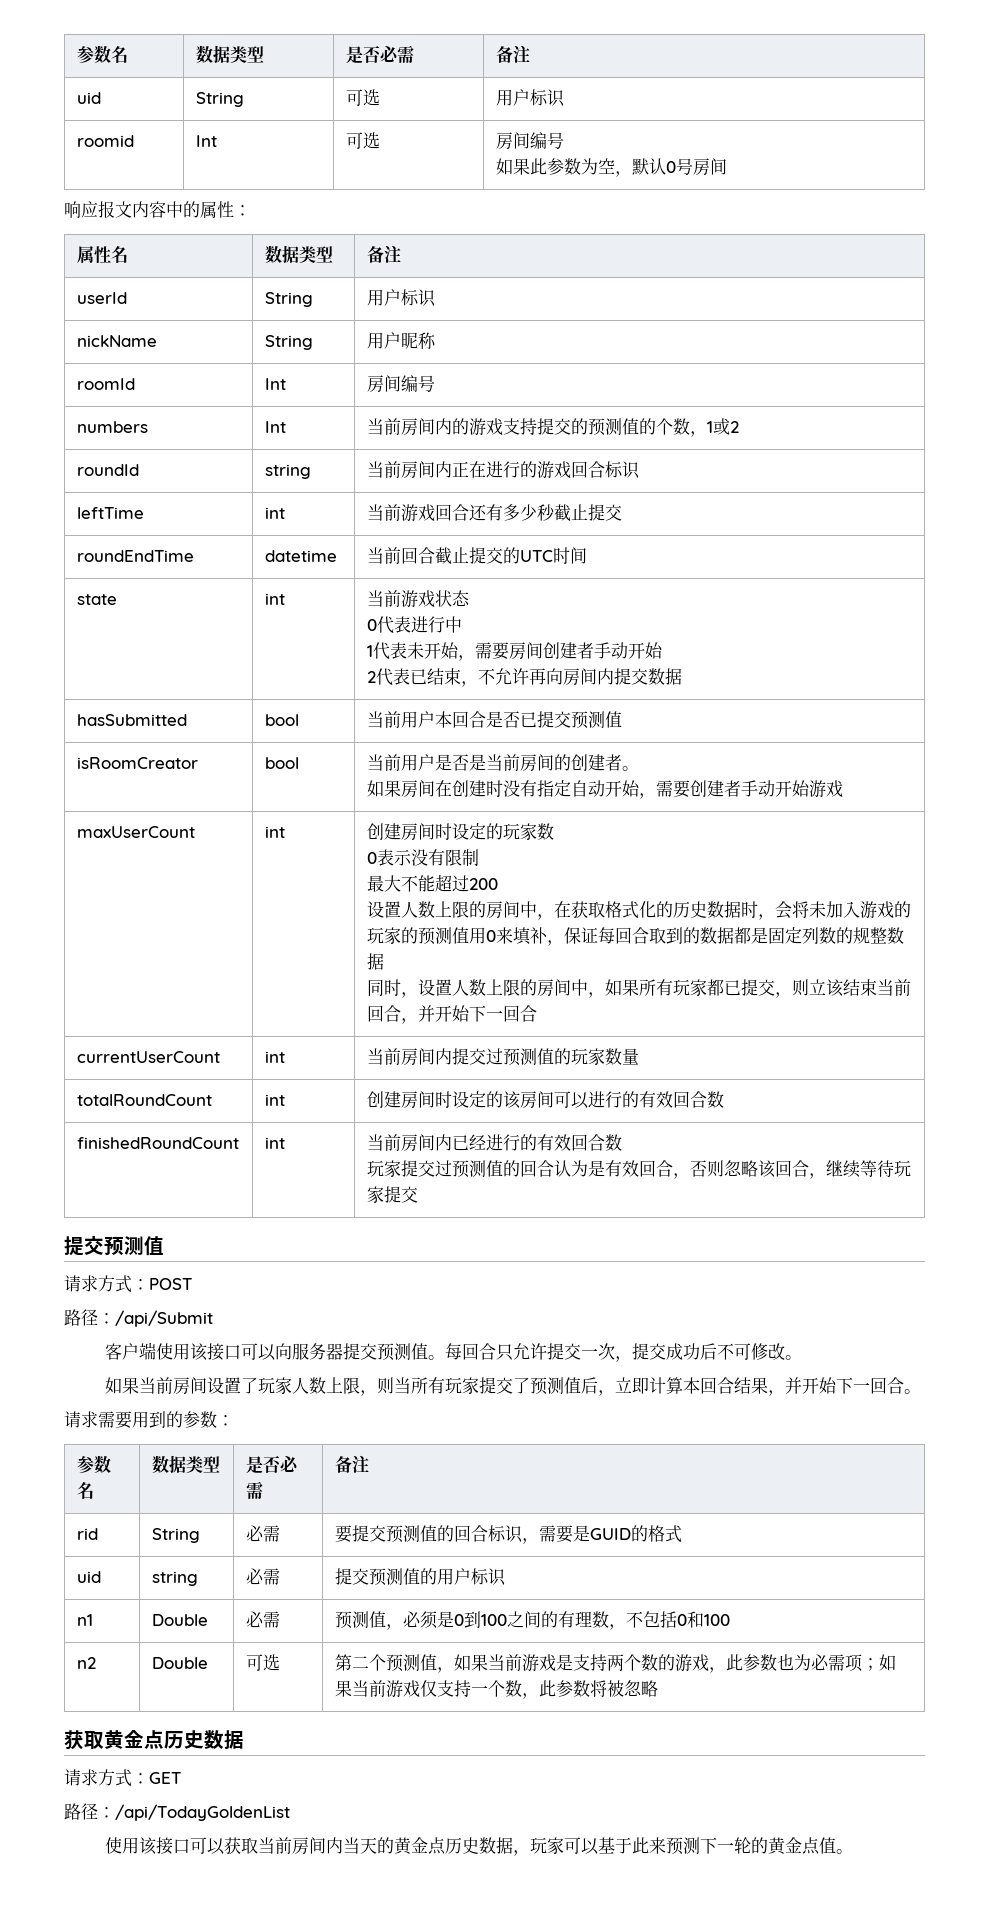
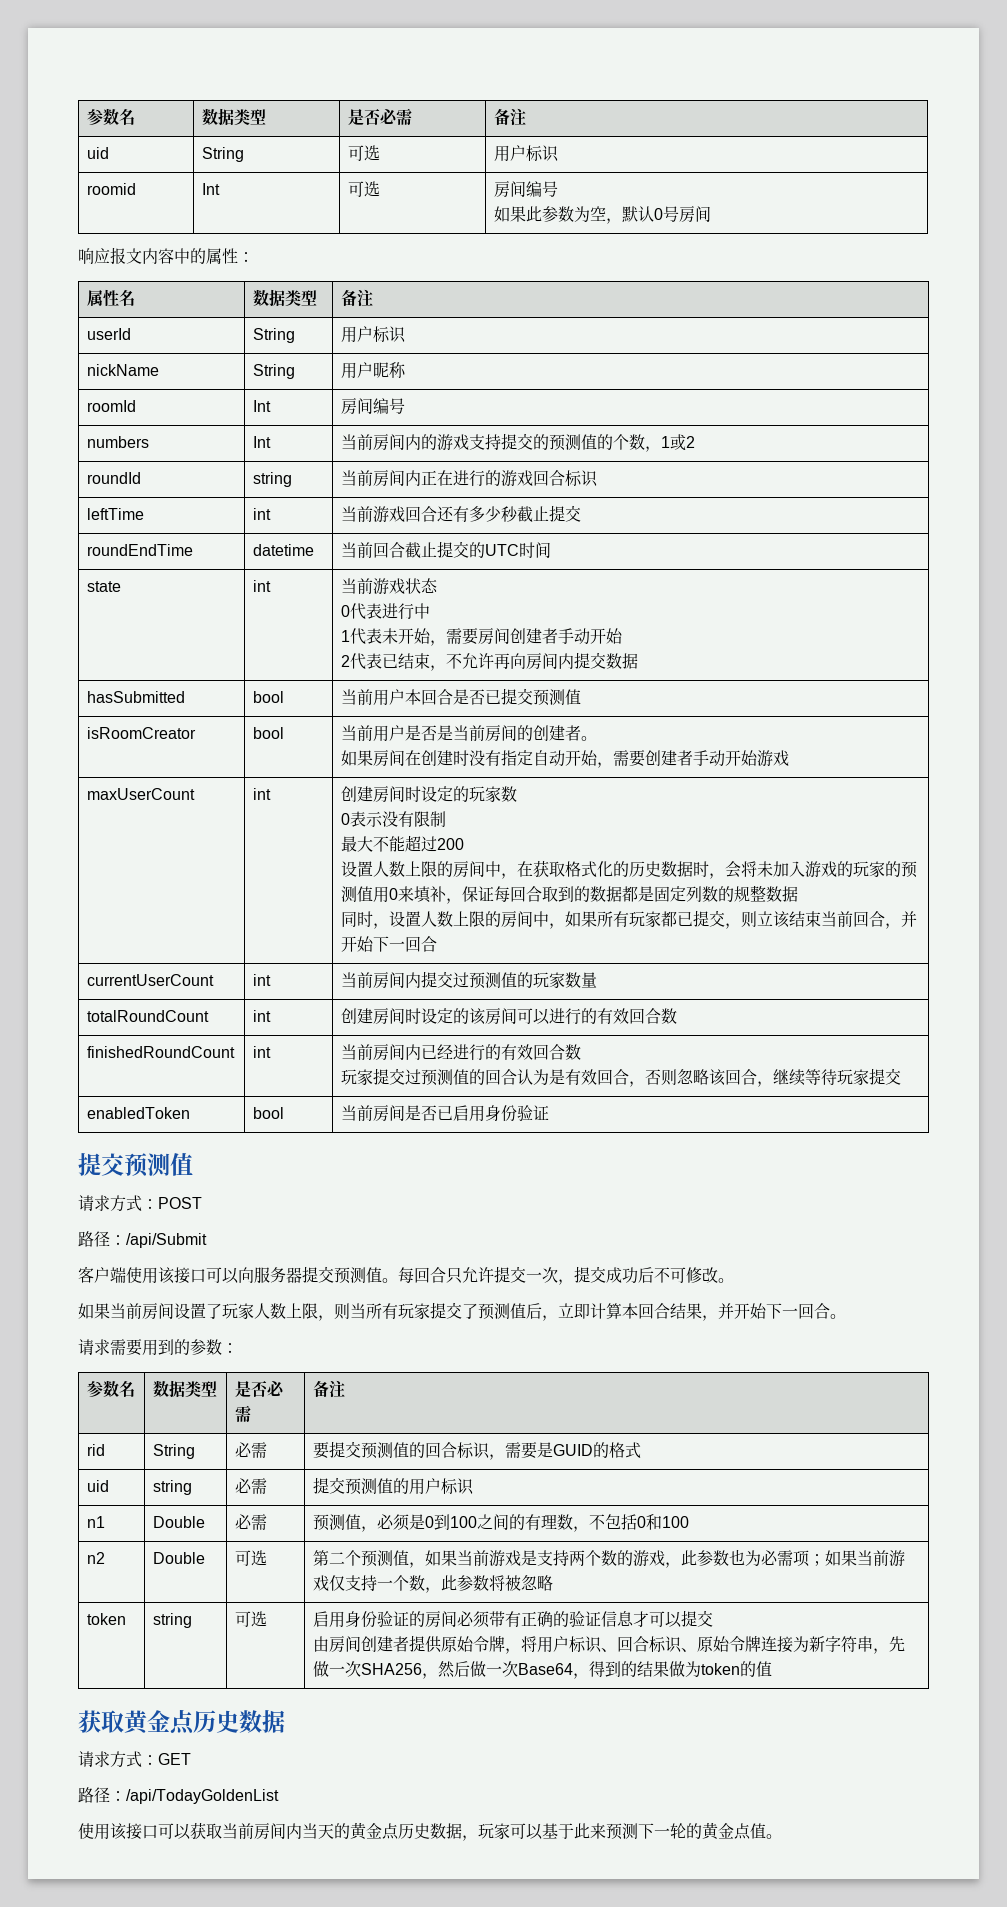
+ enabledToken | bool | 当前房间是否已启用身份验证
+ token | string | 可选 | 启用身份验证的房间必须带有正确的验证信息才可以提交
+ 由房间创建者提供原始令牌，将用户标识、回合标识、原始令牌连接为新字符串，先做一次SHA256，然后做一次Base64，得到的结果做为token的值

